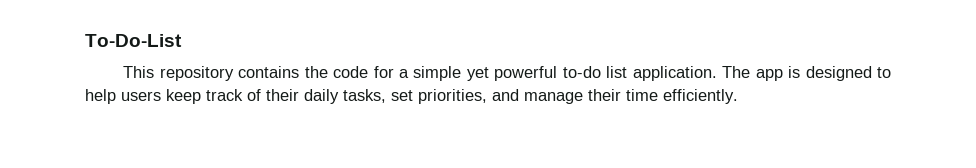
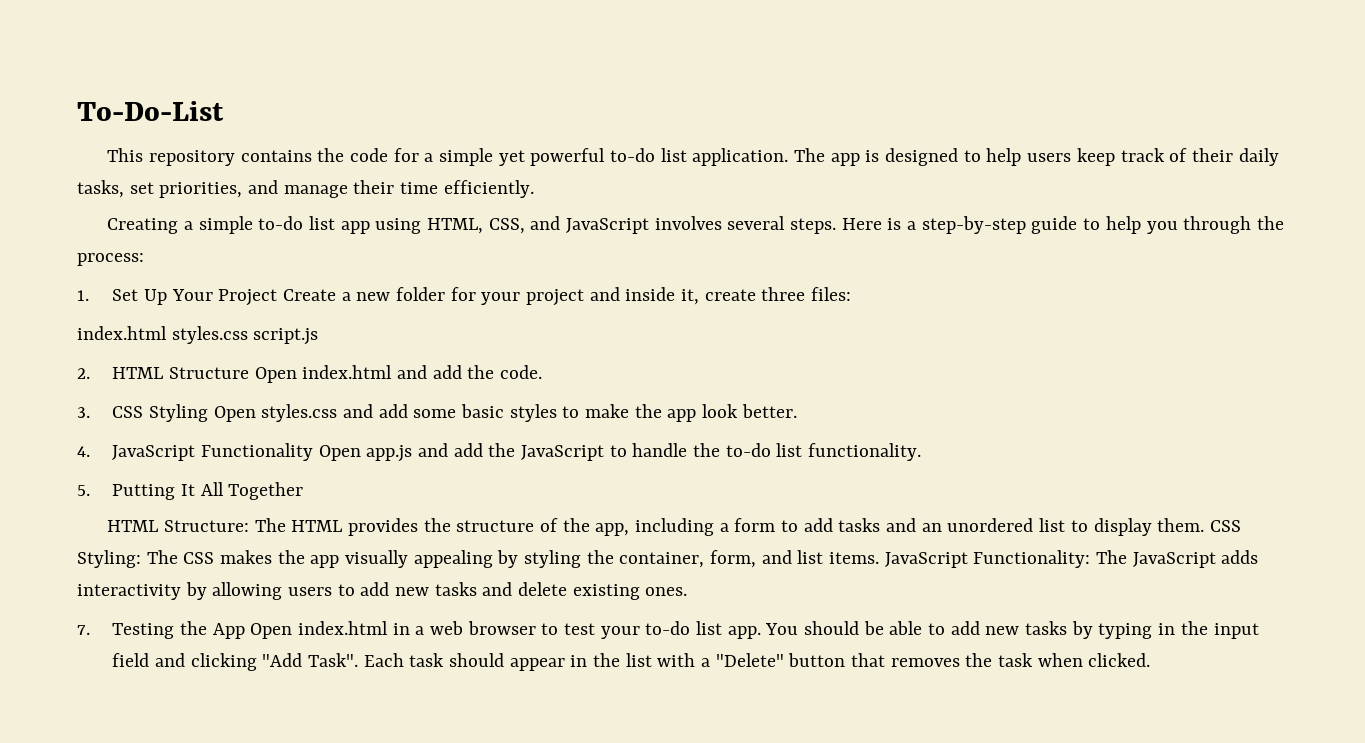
+ Creating a simple to-do list app using HTML, CSS, and JavaScript involves several steps. Here is a step-by-step guide to help you through the process:
+ 1. Set Up Your Project Create a new folder for your project and inside it, create three files:
+ index.html styles.css script.js
+ 2. HTML Structure Open index.html and add the code.
+ 3. CSS Styling Open styles.css and add some basic styles to make the app look better.
+ 4. JavaScript Functionality Open app.js and add the JavaScript to handle the to-do list functionality.
+ 5. Putting It All Together
+ HTML Structure: The HTML provides the structure of the app, including a form to add tasks and an unordered list to display them. CSS Styling: The CSS makes the app visually appealing by styling the container, form, and list items. JavaScript Functionality: The JavaScript adds interactivity by allowing users to add new tasks and delete existing ones.
+ 7. Testing the App Open index.html in a web browser to test your to-do list app. You should be able to add new tasks by typing in the input field and clicking "Add Task". Each task should appear in the list with a "Delete" button that removes the task when clicked.

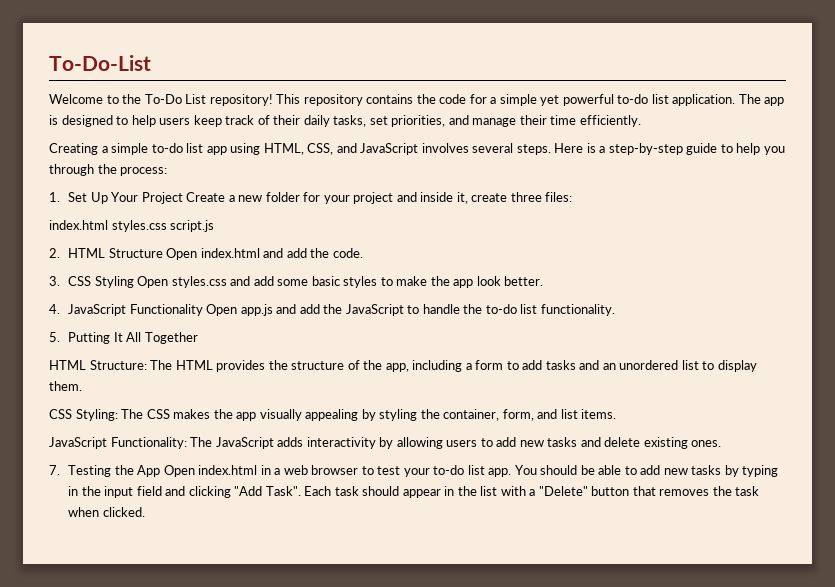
+ Welcome to the To-Do List repository!
- HTML Structure: The HTML provides the structure of the app, including a form to add tasks and an unordered list to display them. CSS Styling: The CSS makes the app visually appealing by styling the container, form, and list items. JavaScript Functionality: The JavaScript adds interactivity by allowing users to add new tasks and delete existing ones.
+ HTML Structure: The HTML provides the structure of the app, including a form to add tasks and an unordered list to display them.
+ CSS Styling: The CSS makes the app visually appealing by styling the container, form, and list items.
+ JavaScript Functionality: The JavaScript adds interactivity by allowing users to add new tasks and delete existing ones.

